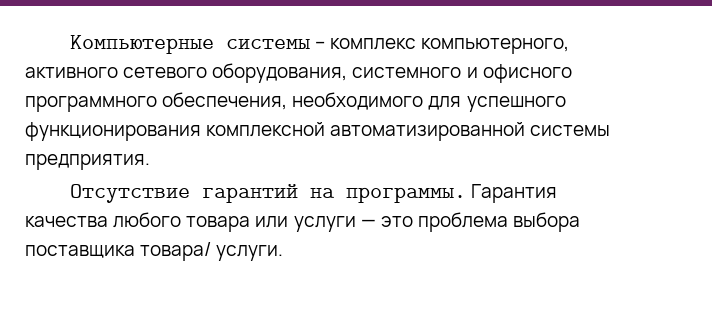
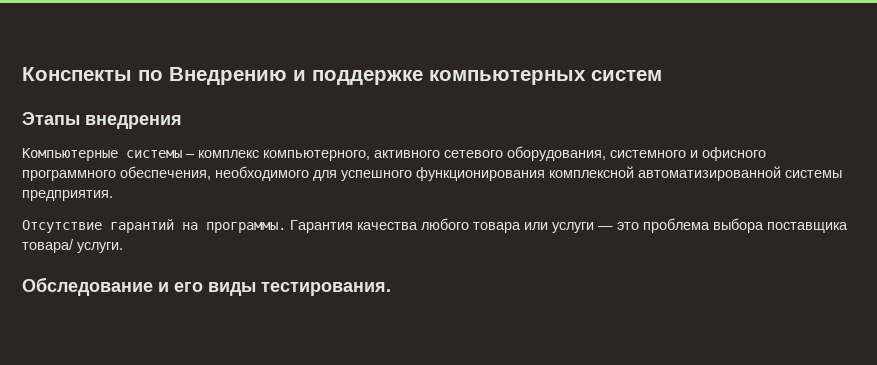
+ Конспекты по Внедрению и поддержке компьютерных систем
+ Этапы внедрения
+ Обследование и его виды тестирования.

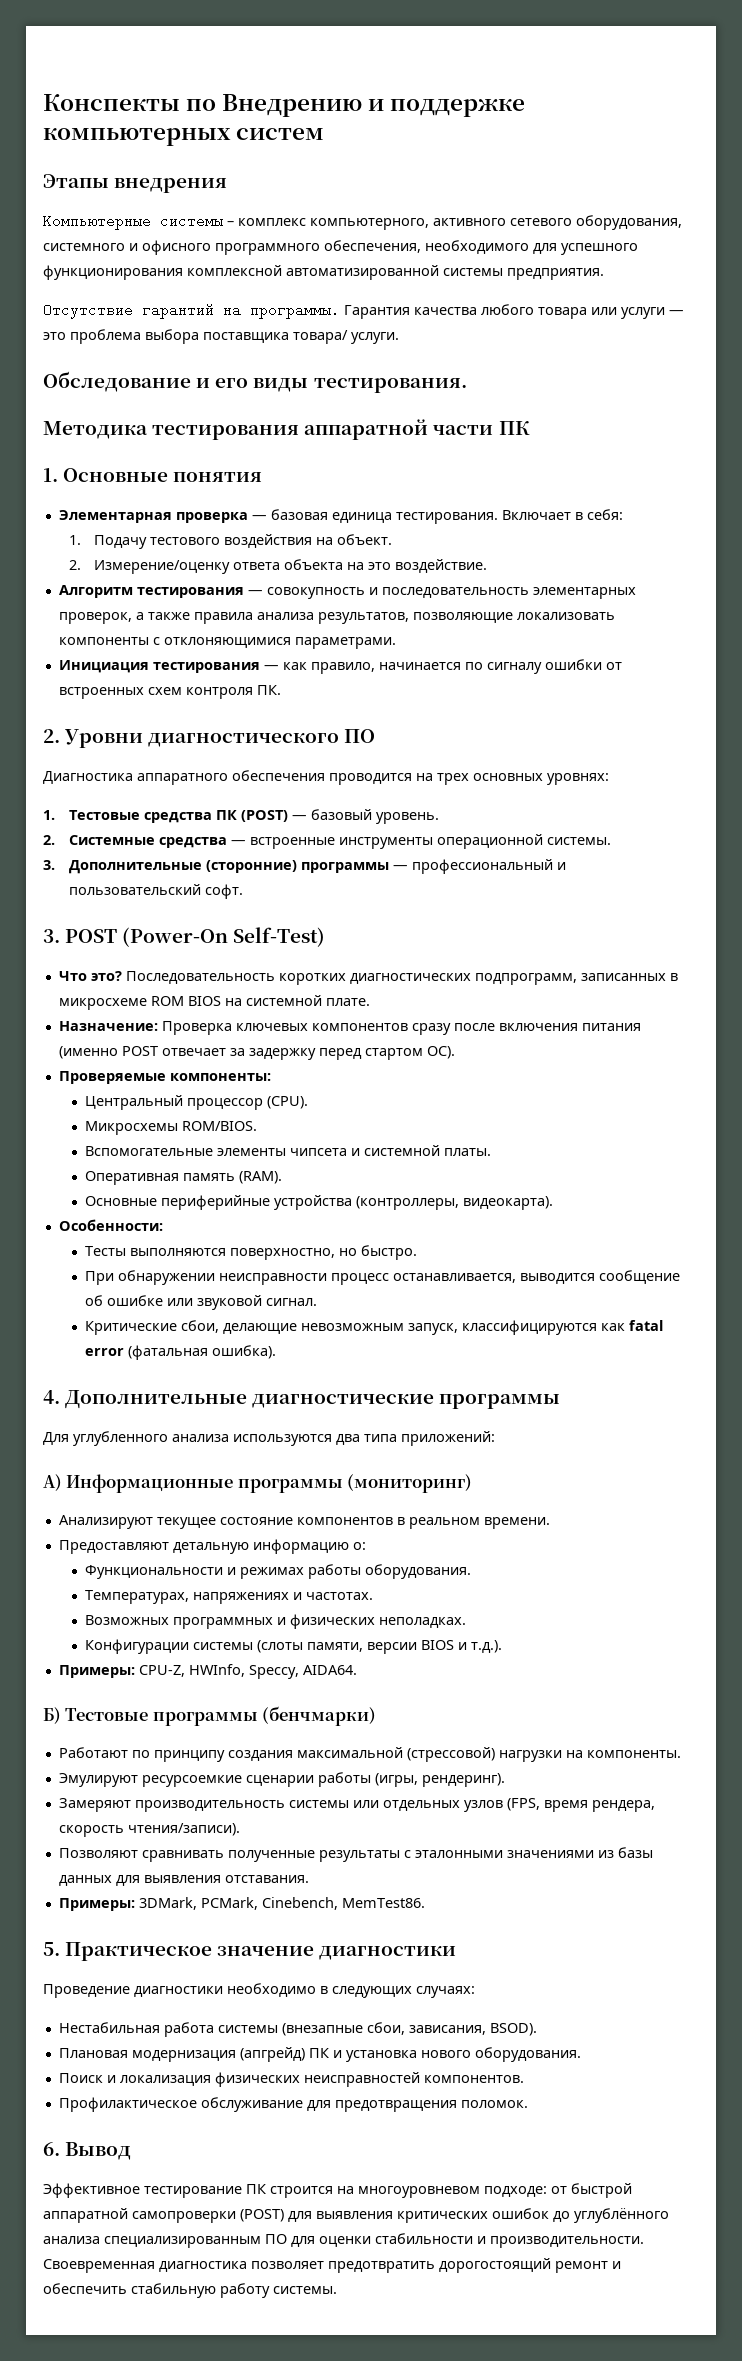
+ Методика тестирования аппаратной части ПК
+ 1. Основные понятия
+ Элементарная проверка — базовая единица тестирования. Включает в себя:
+ 1. Подачу тестового воздействия на объект.
+ 2. Измерение/оценку ответа объекта на это воздействие.
+ Алгоритм тестирования — совокупность и последовательность элементарных проверок, а также правила анализа результатов, позволяющие локализовать компоненты с отклоняющимися параметрами.
+ Инициация тестирования — как правило, начинается по сигналу ошибки от встроенных схем контроля ПК.
+ 2. Уровни диагностического ПО
+ Диагностика аппаратного обеспечения проводится на трех основных уровнях:
+ 1. Тестовые средства ПК (POST) — базовый уровень.
+ 2. Системные средства — встроенные инструменты операционной системы.
+ 3. Дополнительные (сторонние) программы — профессиональный и пользовательский софт.
+ 3. POST (Power-On Self-Test)
+ Что это? Последовательность коротких диагностических подпрограмм, записанных в микросхеме ROM BIOS на системной плате.
+ Назначение: Проверка ключевых компонентов сразу после включения питания (именно POST отвечает за задержку перед стартом ОС).
+ Проверяемые компоненты:
+ Центральный процессор (CPU).
+ Микросхемы ROM/BIOS.
+ Вспомогательные элементы чипсета и системной платы.
+ Оперативная память (RAM).
+ Основные периферийные устройства (контроллеры, видеокарта).
+ Особенности:
+ Тесты выполняются поверхностно, но быстро.
+ При обнаружении неисправности процесс останавливается, выводится сообщение об ошибке или звуковой сигнал.
+ Критические сбои, делающие невозможным запуск, классифицируются как fatal error (фатальная ошибка).
+ 4. Дополнительные диагностические программы
+ Для углубленного анализа используются два типа приложений:
+ А) Информационные программы (мониторинг)
+ Анализируют текущее состояние компонентов в реальном времени.
+ Предоставляют детальную информацию о:
+ Функциональности и режимах работы оборудования.
+ Температурах, напряжениях и частотах.
+ Возможных программных и физических неполадках.
+ Конфигурации системы (слоты памяти, версии BIOS и т.д.).
+ Примеры: CPU-Z, HWInfo, Speccy, AIDA64.
+ Б) Тестовые программы (бенчмарки)
+ Работают по принципу создания максимальной (стрессовой) нагрузки на компоненты.
+ Эмулируют ресурсоемкие сценарии работы (игры, рендеринг).
+ Замеряют производительность системы или отдельных узлов (FPS, время рендера, скорость чтения/записи).
+ Позволяют сравнивать полученные результаты с эталонными значениями из базы данных для выявления отставания.
+ Примеры: 3DMark, PCMark, Cinebench, MemTest86.
+ 5. Практическое значение диагностики
+ Проведение диагностики необходимо в следующих случаях:
+ Нестабильная работа системы (внезапные сбои, зависания, BSOD).
+ Плановая модернизация (апгрейд) ПК и установка нового оборудования.
+ Поиск и локализация физических неисправностей компонентов.
+ Профилактическое обслуживание для предотвращения поломок.
+ 6. Вывод
+ Эффективное тестирование ПК строится на многоуровневом подходе: от быстрой аппаратной самопроверки (POST) для выявления критических ошибок до углублённого анализа специализированным ПО для оценки стабильности и производительности. Своевременная диагностика позволяет предотвратить дорогостоящий ремонт и обеспечить стабильную работу системы.

